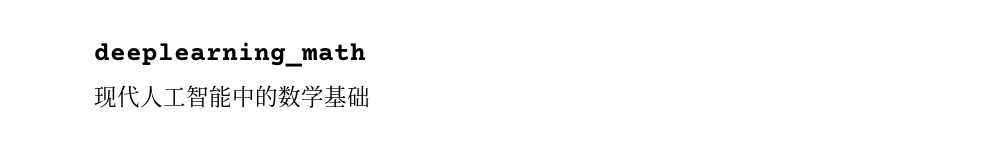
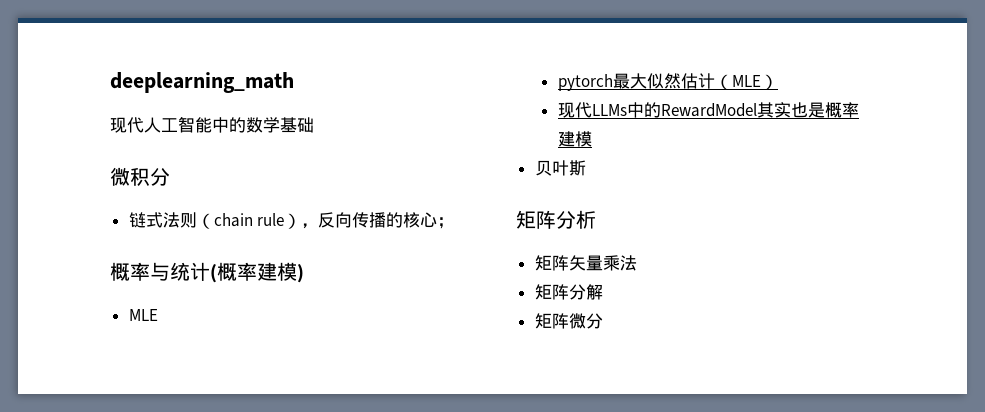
+ 微积分
+ 链式法则（chain rule），反向传播的核心；
+ 概率与统计(概率建模)
+ MLE
+ pytorch最大似然估计（MLE）
+ 现代LLMs中的RewardModel其实也是概率建模
+ 贝叶斯
+ 矩阵分析
+ 矩阵矢量乘法
+ 矩阵分解
+ 矩阵微分

